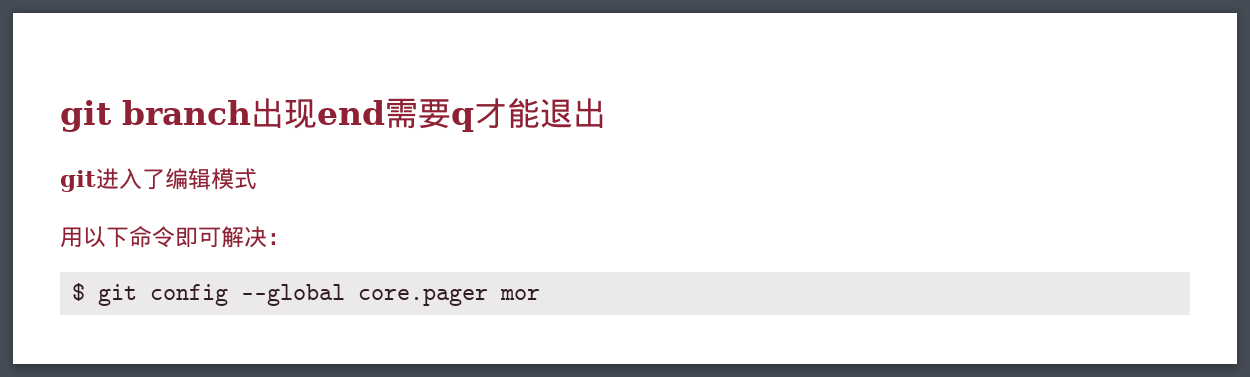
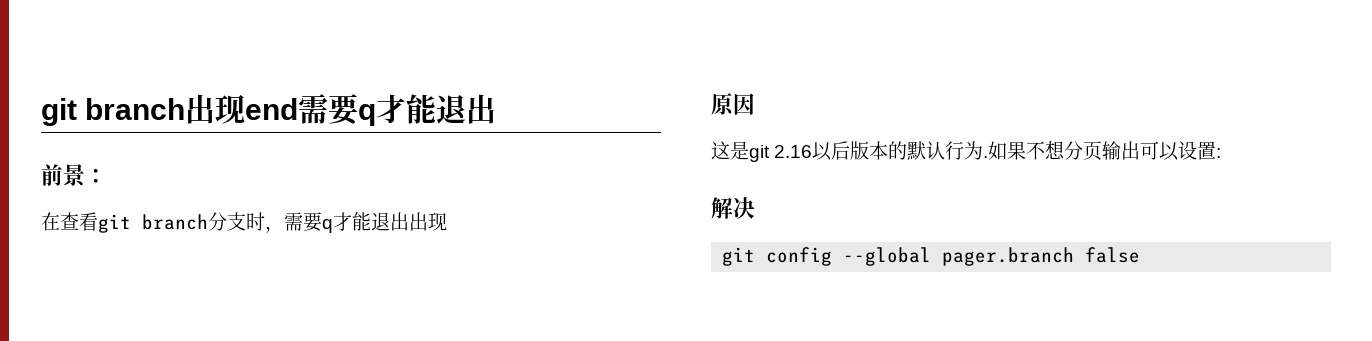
- git进入了编辑模式
- 用以下命令即可解决：
- $ git config --global core.pager mor
+ 前景：
+ 在查看git branch分支时，需要q才能退出出现
+ 原因
+ 这是git 2.16以后版本的默认行为.如果不想分页输出可以设置:
+ 解决
+ git config --global pager.branch false

